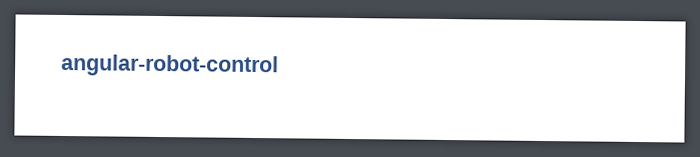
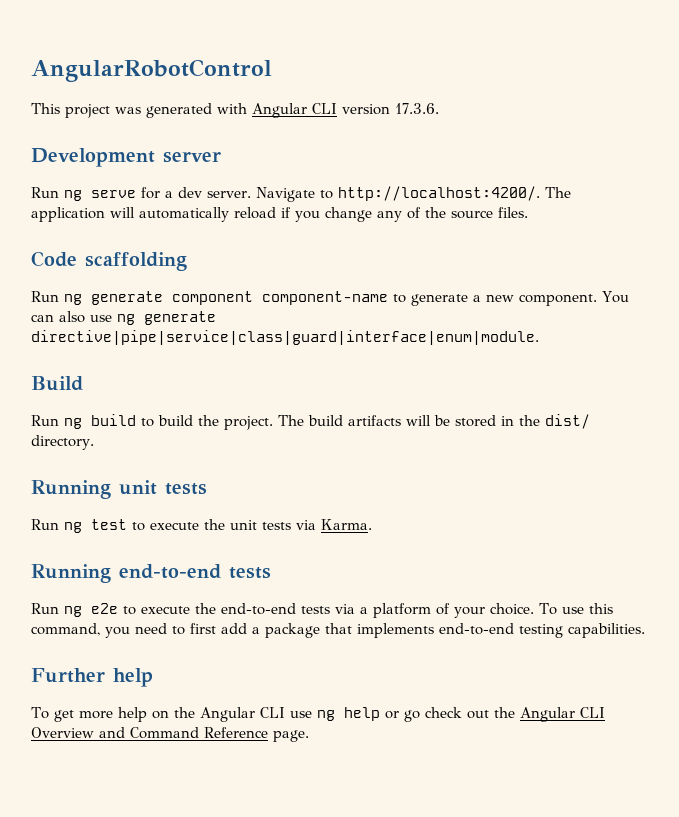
- angular-robot-control
+ AngularRobotControl
+ This project was generated with Angular CLI version 17.3.6.
+ Development server
+ Run ng serve for a dev server. Navigate to http://localhost:4200/. The application will automatically reload if you change any of the source files.
+ Code scaffolding
+ Run ng generate component component-name to generate a new component. You can also use ng generate directive|pipe|service|class|guard|interface|enum|module.
+ Build
+ Run ng build to build the project. The build artifacts will be stored in the dist/ directory.
+ Running unit tests
+ Run ng test to execute the unit tests via Karma.
+ Running end-to-end tests
+ Run ng e2e to execute the end-to-end tests via a platform of your choice. To use this command, you need to first add a package that implements end-to-end testing capabilities.
+ Further help
+ To get more help on the Angular CLI use ng help or go check out the Angular CLI Overview and Command Reference page.

